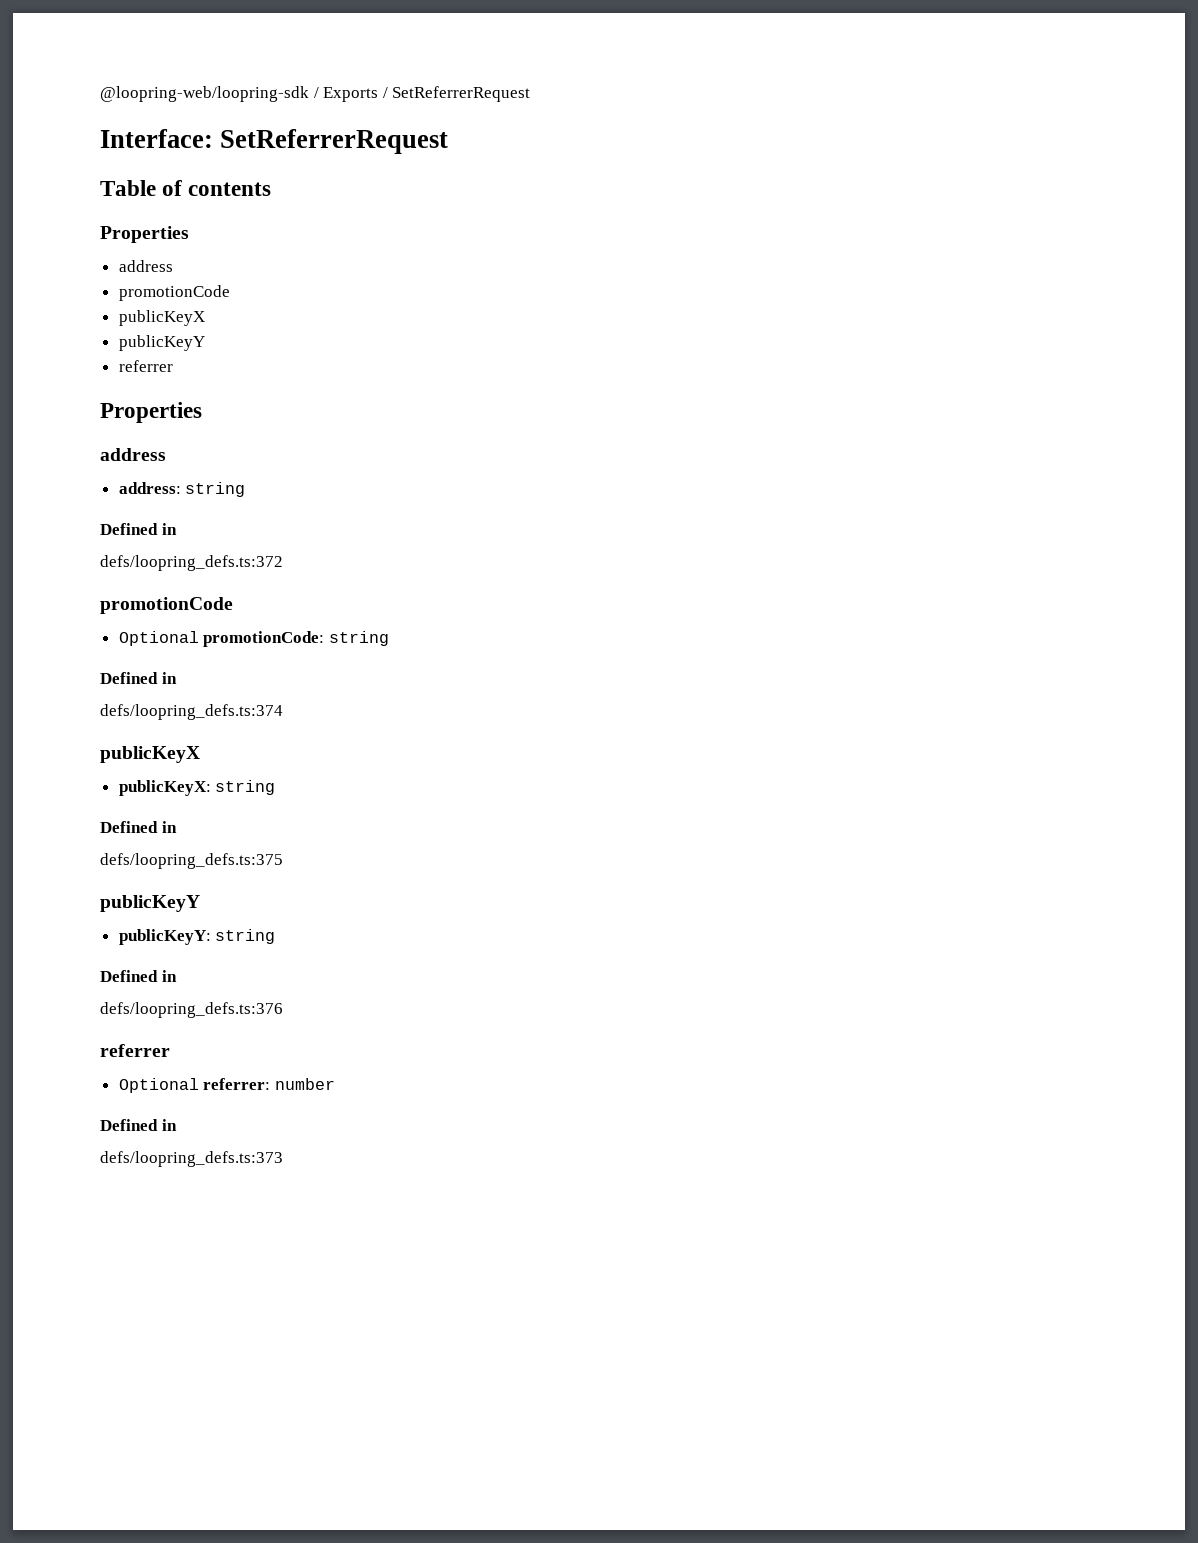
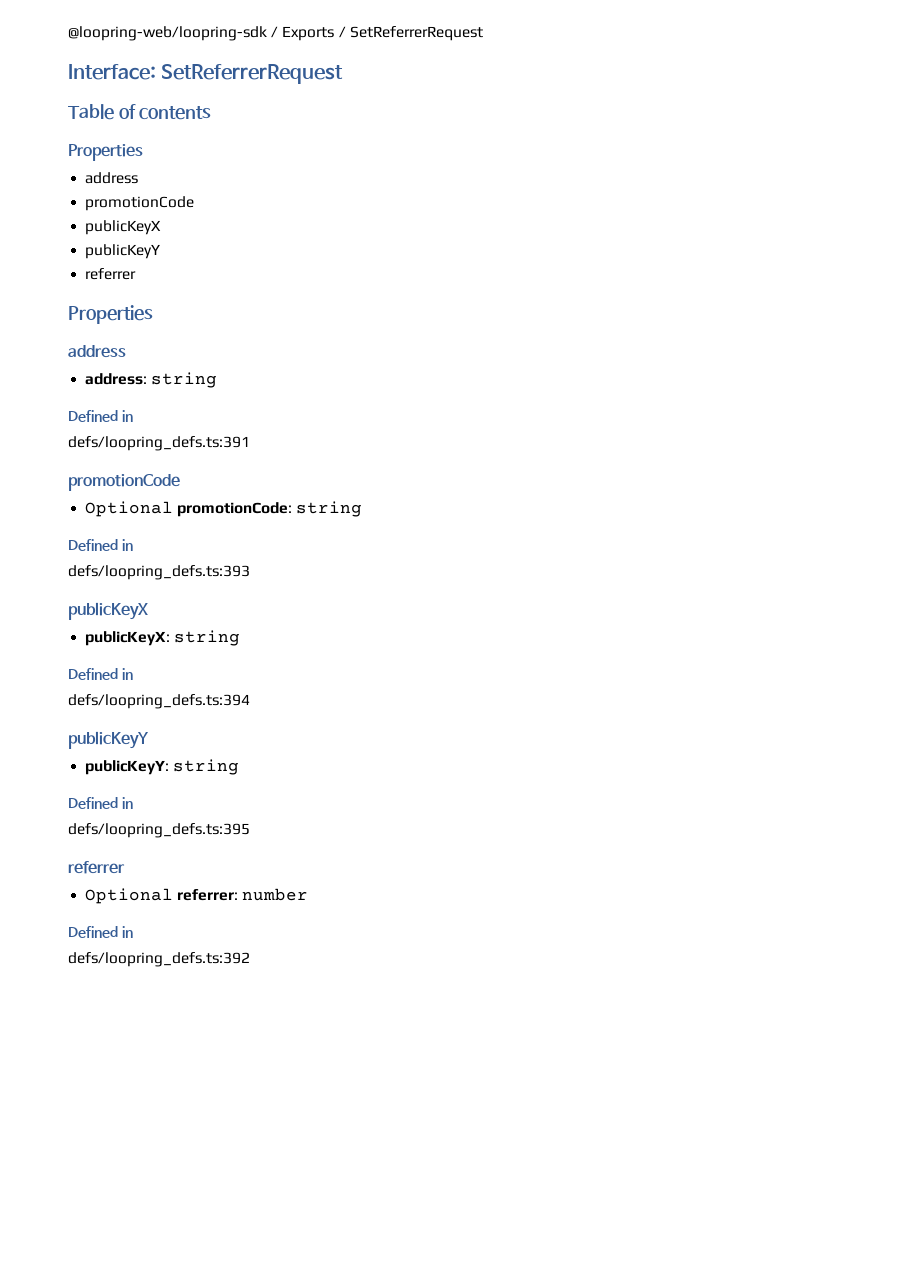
- defs/loopring_defs.ts:372
+ defs/loopring_defs.ts:391
- defs/loopring_defs.ts:374
+ defs/loopring_defs.ts:393
- defs/loopring_defs.ts:375
+ defs/loopring_defs.ts:394
- defs/loopring_defs.ts:376
+ defs/loopring_defs.ts:395
- defs/loopring_defs.ts:373
+ defs/loopring_defs.ts:392

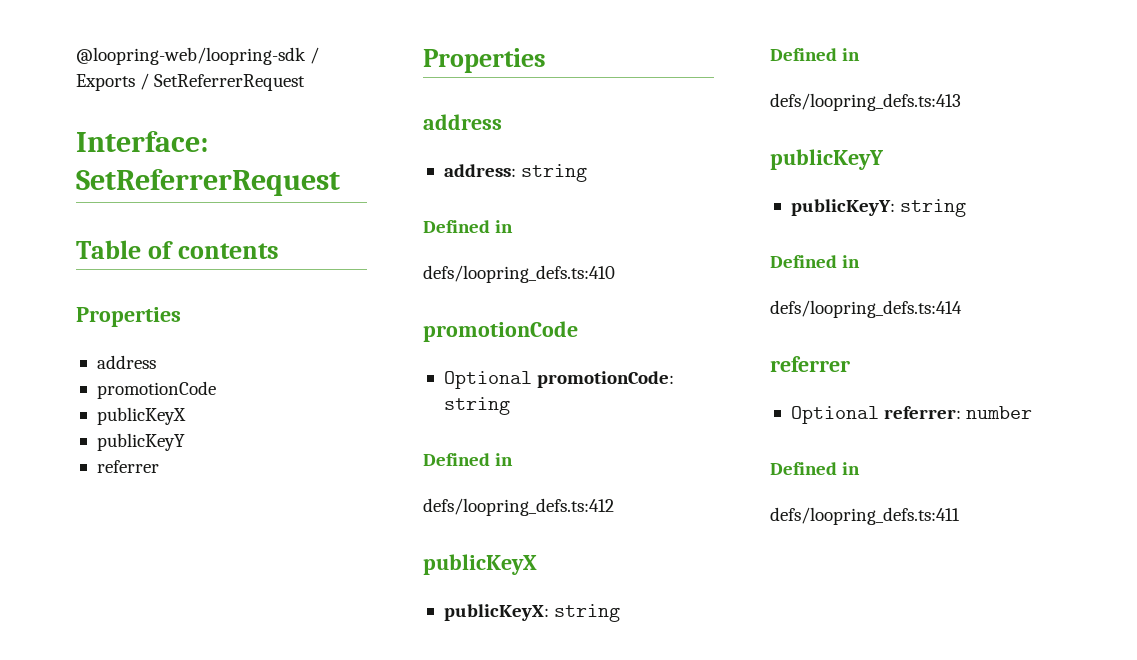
- defs/loopring_defs.ts:391
+ defs/loopring_defs.ts:410
- defs/loopring_defs.ts:393
+ defs/loopring_defs.ts:412
- defs/loopring_defs.ts:394
+ defs/loopring_defs.ts:413
- defs/loopring_defs.ts:395
+ defs/loopring_defs.ts:414
- defs/loopring_defs.ts:392
+ defs/loopring_defs.ts:411

